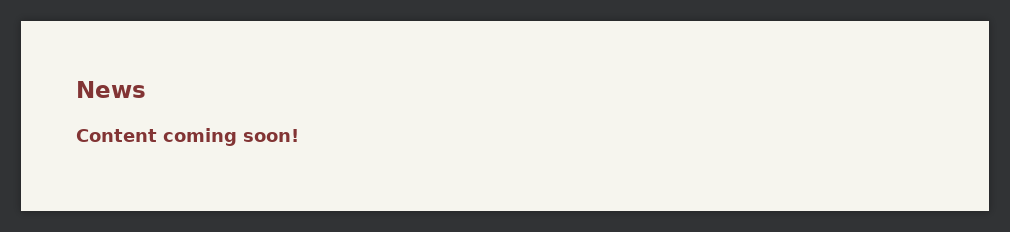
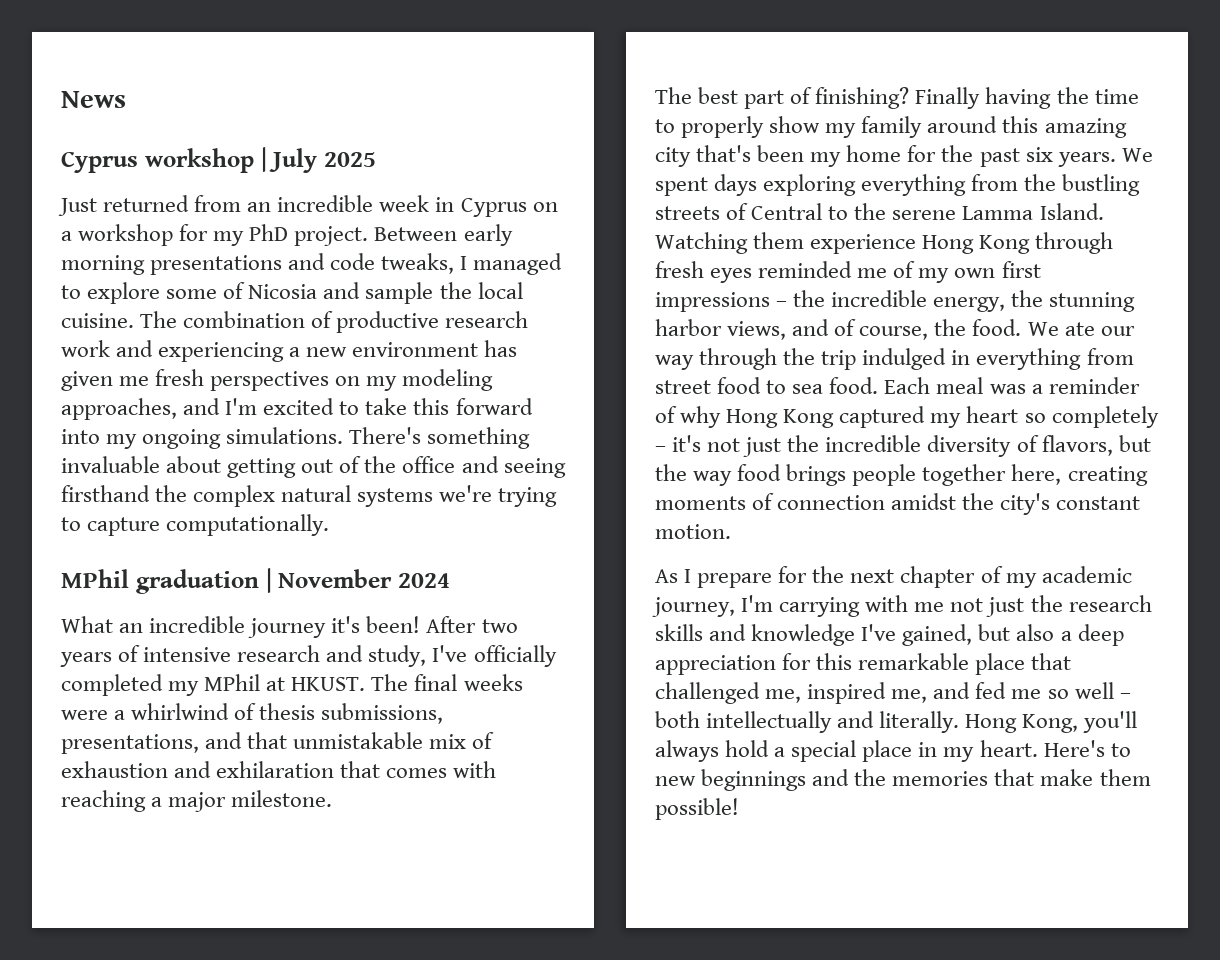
- Content coming soon!
+ Cyprus workshop | July 2025
+ Just returned from an incredible week in Cyprus on a workshop for my PhD project. Between early morning presentations and code tweaks, I managed to explore some of Nicosia and sample the local cuisine. The combination of productive research work and experiencing a new environment has given me fresh perspectives on my modeling approaches, and I'm excited to take this forward into my ongoing simulations. There's something invaluable about getting out of the office and seeing firsthand the complex natural systems we're trying to capture computationally.
+ MPhil graduation | November 2024
+ What an incredible journey it's been! After two years of intensive research and study, I've officially completed my MPhil at HKUST. The final weeks were a whirlwind of thesis submissions, presentations, and that unmistakable mix of exhaustion and exhilaration that comes with reaching a major milestone.
+ The best part of finishing? Finally having the time to properly show my family around this amazing city that's been my home for the past six years. We spent days exploring everything from the bustling streets of Central to the serene Lamma Island. Watching them experience Hong Kong through fresh eyes reminded me of my own first impressions – the incredible energy, the stunning harbor views, and of course, the food. We ate our way through the trip indulged in everything from street food to sea food. Each meal was a reminder of why Hong Kong captured my heart so completely – it's not just the incredible diversity of flavors, but the way food brings people together here, creating moments of connection amidst the city's constant motion.
+ As I prepare for the next chapter of my academic journey, I'm carrying with me not just the research skills and knowledge I've gained, but also a deep appreciation for this remarkable place that challenged me, inspired me, and fed me so well – both intellectually and literally. Hong Kong, you'll always hold a special place in my heart. Here's to new beginnings and the memories that make them possible!

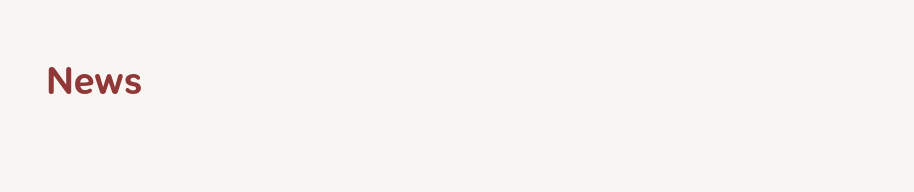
- Cyprus workshop | July 2025
- Just returned from an incredible week in Cyprus on a workshop for my PhD project. Between early morning presentations and code tweaks, I managed to explore some of Nicosia and sample the local cuisine. The combination of productive research work and experiencing a new environment has given me fresh perspectives on my modeling approaches, and I'm excited to take this forward into my ongoing simulations. There's something invaluable about getting out of the office and seeing firsthand the complex natural systems we're trying to capture computationally.
- MPhil graduation | November 2024
- What an incredible journey it's been! After two years of intensive research and study, I've officially completed my MPhil at HKUST. The final weeks were a whirlwind of thesis submissions, presentations, and that unmistakable mix of exhaustion and exhilaration that comes with reaching a major milestone.
- The best part of finishing? Finally having the time to properly show my family around this amazing city that's been my home for the past six years. We spent days exploring everything from the bustling streets of Central to the serene Lamma Island. Watching them experience Hong Kong through fresh eyes reminded me of my own first impressions – the incredible energy, the stunning harbor views, and of course, the food. We ate our way through the trip indulged in everything from street food to sea food. Each meal was a reminder of why Hong Kong captured my heart so completely – it's not just the incredible diversity of flavors, but the way food brings people together here, creating moments of connection amidst the city's constant motion.
- As I prepare for the next chapter of my academic journey, I'm carrying with me not just the research skills and knowledge I've gained, but also a deep appreciation for this remarkable place that challenged me, inspired me, and fed me so well – both intellectually and literally. Hong Kong, you'll always hold a special place in my heart. Here's to new beginnings and the memories that make them possible!

